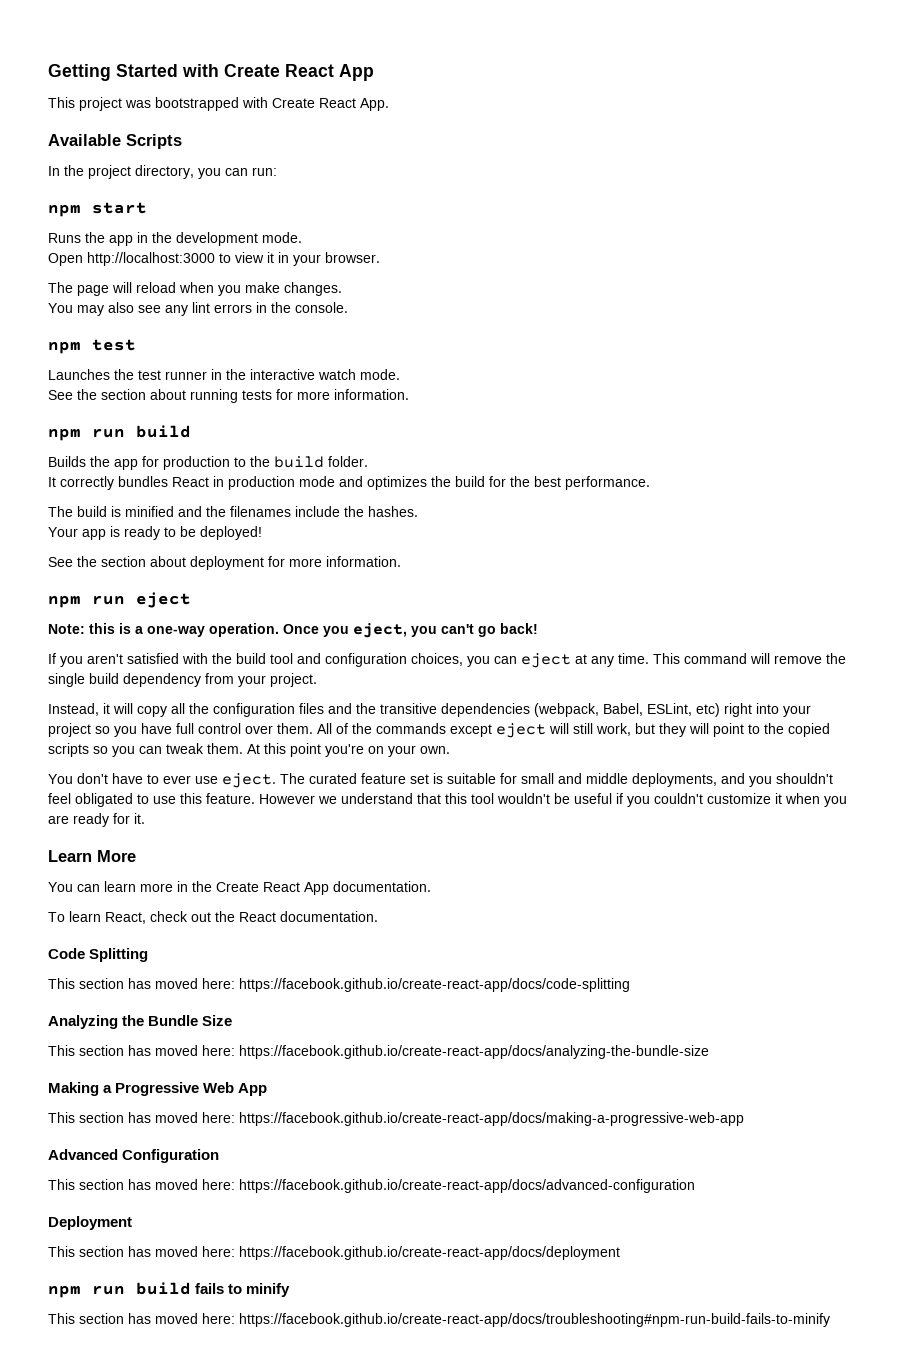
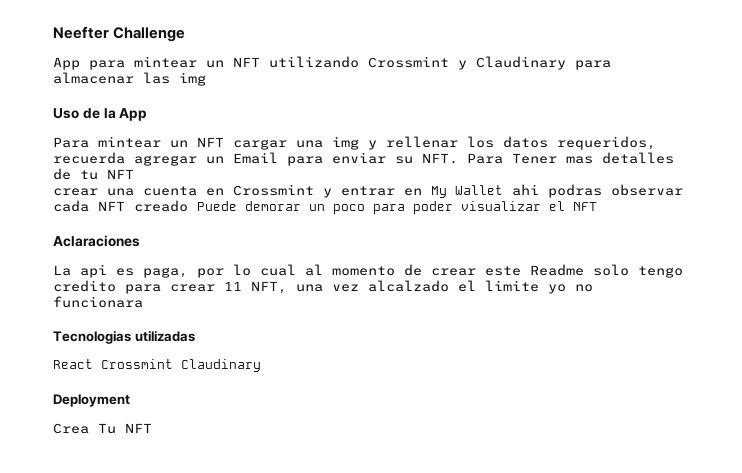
- Getting Started with Create React App
- This project was bootstrapped with Create React App.
- Available Scripts
- In the project directory, you can run:
- npm start
- Runs the app in the development mode.
- Open http://localhost:3000 to view it in your browser.
- The page will reload when you make changes.
- You may also see any lint errors in the console.
- npm test
- Launches the test runner in the interactive watch mode.
- See the section about running tests for more information.
- npm run build
- Builds the app for production to the build folder.
- It correctly bundles React in production mode and optimizes the build for the best performance.
- The build is minified and the filenames include the hashes.
- Your app is ready to be deployed!
- See the section about deployment for more information.
- npm run eject
- Note: this is a one-way operation. Once you eject, you can't go back!
- If you aren't satisfied with the build tool and configuration choices, you can eject at any time. This command will remove the single build dependency from your project.
- Instead, it will copy all the configuration files and the transitive dependencies (webpack, Babel, ESLint, etc) right into your project so you have full control over them. All of the commands except eject will still work, but they will point to the copied scripts so you can tweak them. At this point you're on your own.
- You don't have to ever use eject. The curated feature set is suitable for small and middle deployments, and you shouldn't feel obligated to use this feature. However we understand that this tool wouldn't be useful if you couldn't customize it when you are ready for it.
- Learn More
- You can learn more in the Create React App documentation.
- To learn React, check out the React documentation.
- Code Splitting
- This section has moved here: https://facebook.github.io/create-react-app/docs/code-splitting
- Analyzing the Bundle Size
- This section has moved here: https://facebook.github.io/create-react-app/docs/analyzing-the-bundle-size
- Making a Progressive Web App
- This section has moved here: https://facebook.github.io/create-react-app/docs/making-a-progressive-web-app
- Advanced Configuration
- This section has moved here: https://facebook.github.io/create-react-app/docs/advanced-configuration
+ Neefter Challenge
+ App para mintear un NFT utilizando Crossmint y Claudinary para almacenar las img
+ Uso de la App
+ Para mintear un NFT cargar una img y rellenar los datos requeridos, recuerda agregar un Email para enviar su NFT. Para Tener mas detalles de tu NFT
+ crear una cuenta en Crossmint y entrar en My Wallet ahi podras observar cada NFT creado Puede demorar un poco para poder visualizar el NFT
+ Aclaraciones
+ La api es paga, por lo cual al momento de crear este Readme solo tengo credito para crear 11 NFT, una vez alcalzado el limite yo no funcionara
+ Tecnologias utilizadas
+ React Crossmint Claudinary
  Deployment
- This section has moved here: https://facebook.github.io/create-react-app/docs/deployment
- npm run build fails to minify
- This section has moved here: https://facebook.github.io/create-react-app/docs/troubleshooting#npm-run-build-fails-to-minify
+ Crea Tu NFT

